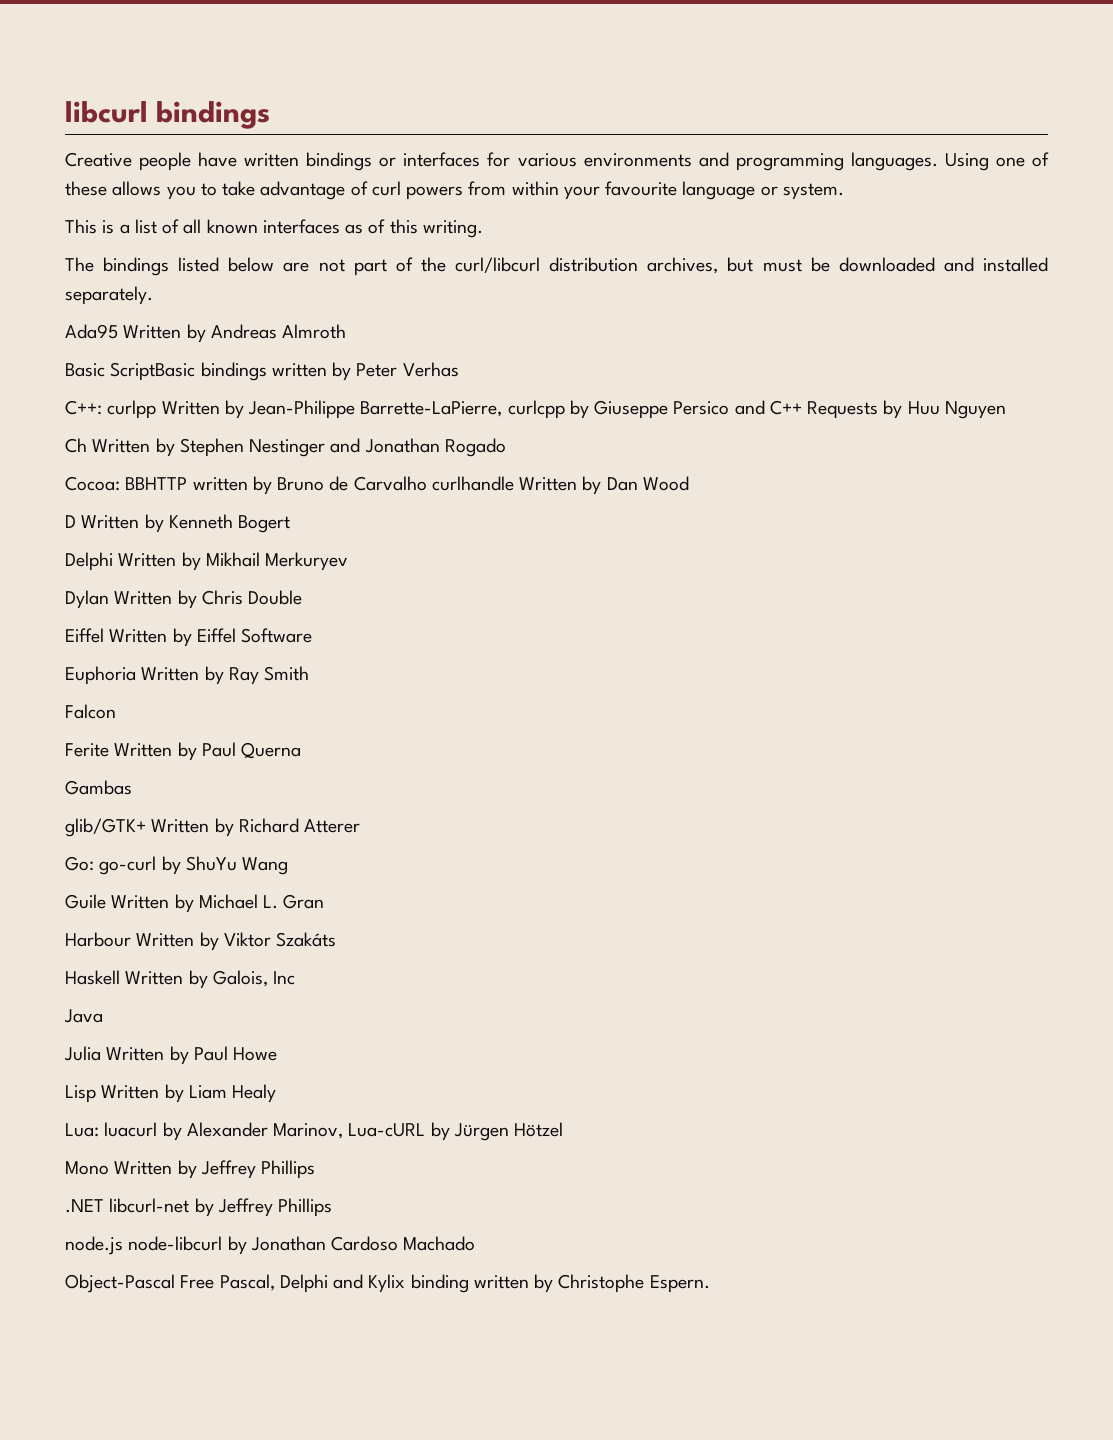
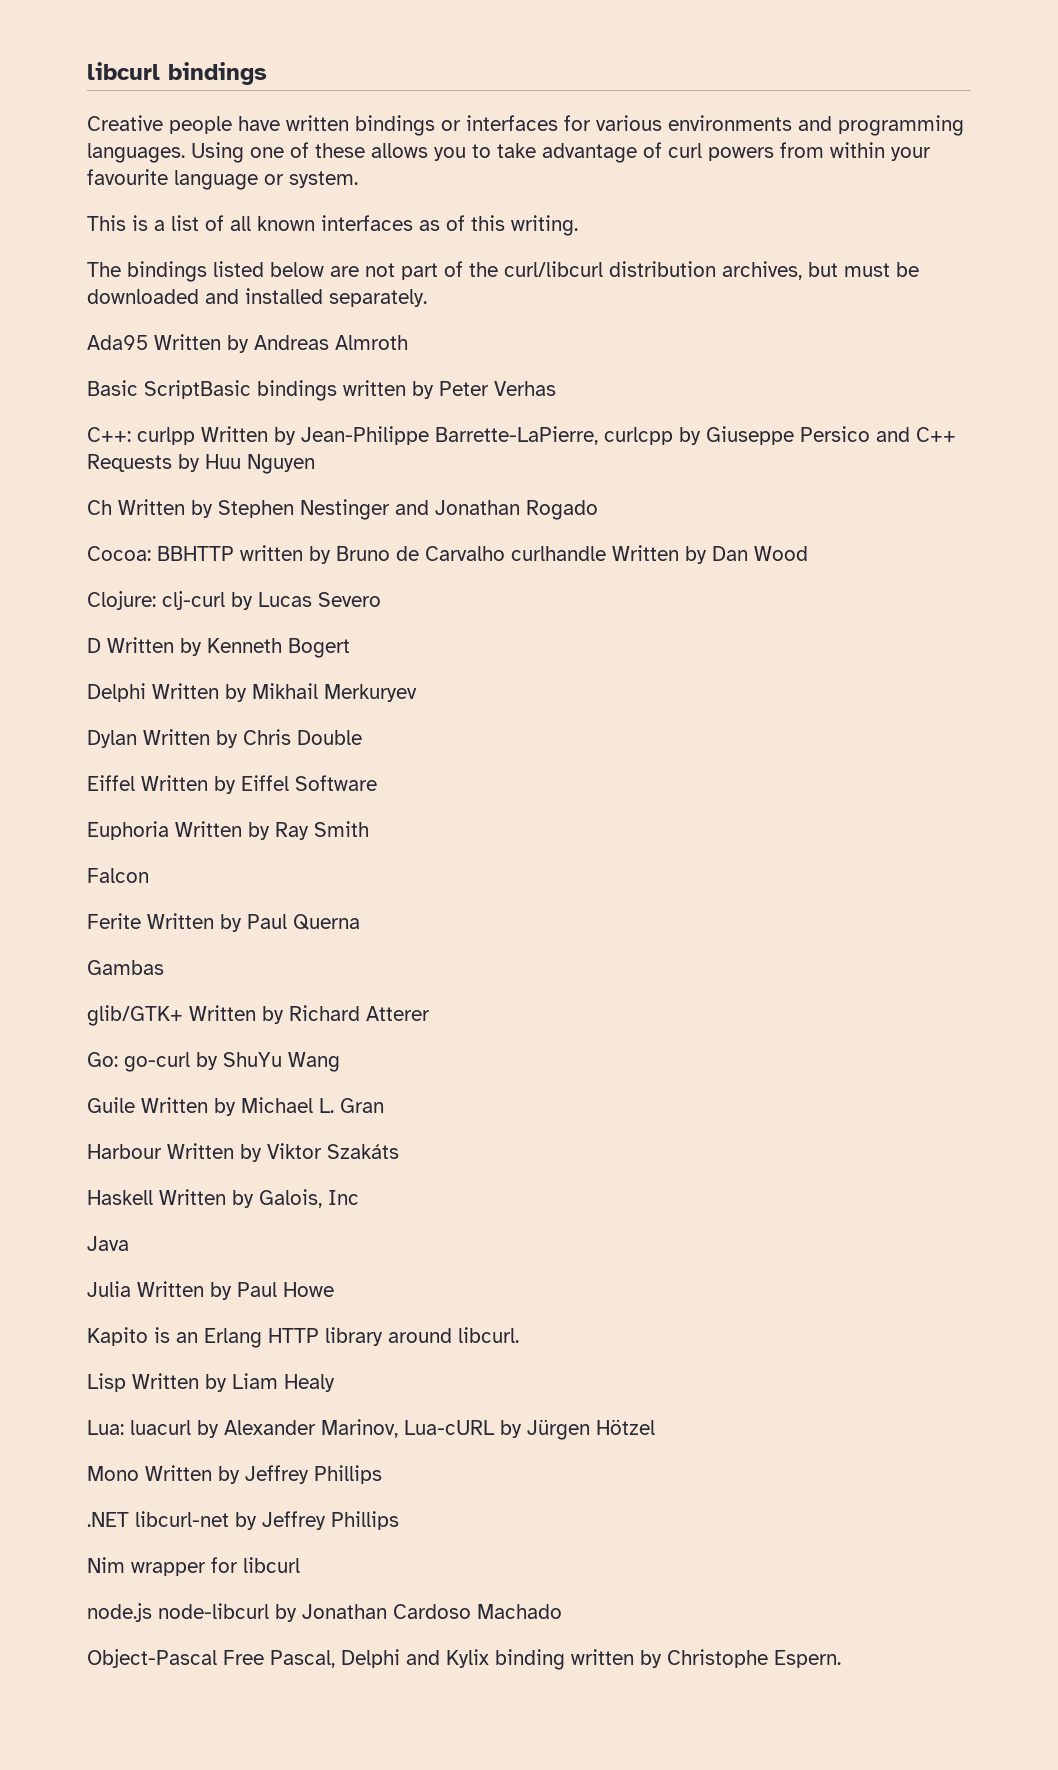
+ Clojure: clj-curl by Lucas Severo
+ Kapito is an Erlang HTTP library around libcurl.
+ Nim wrapper for libcurl

